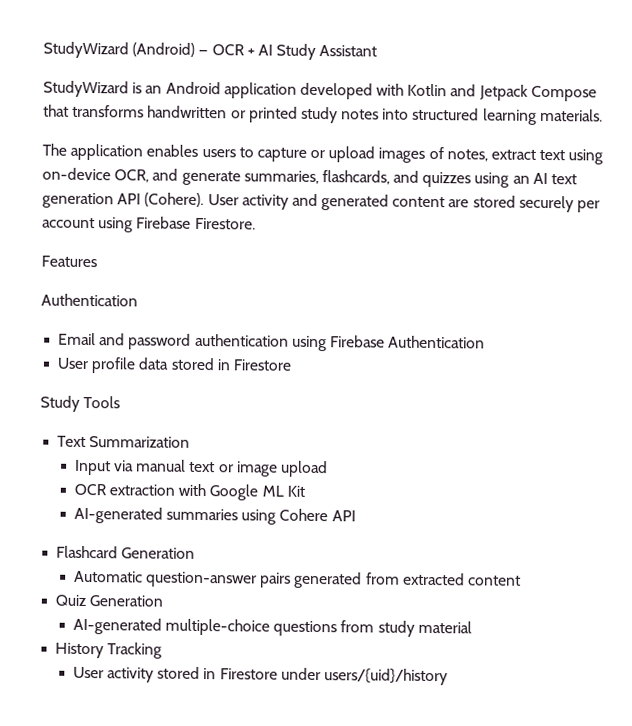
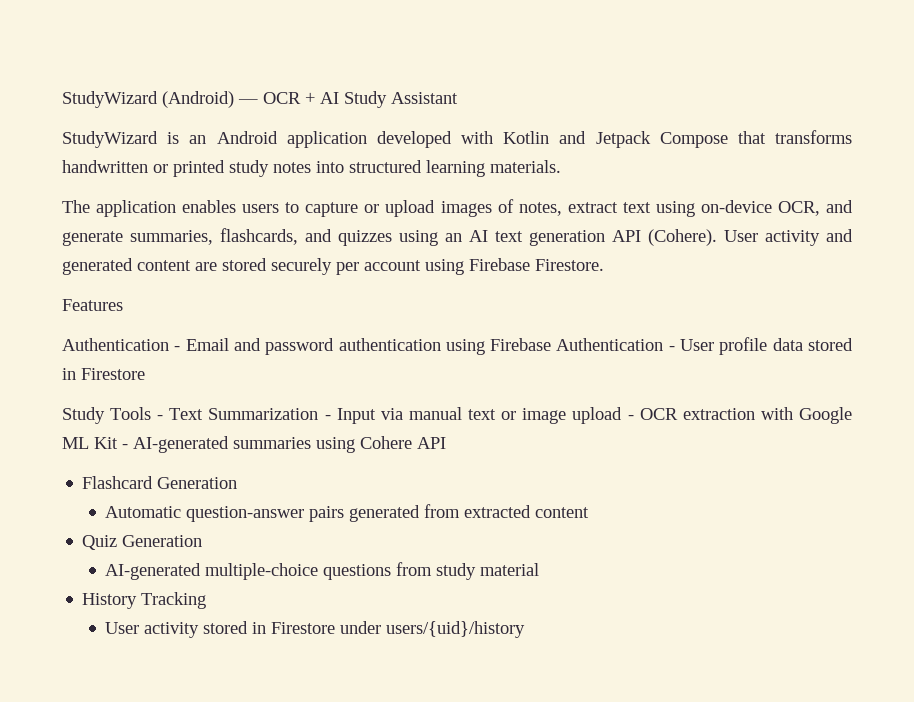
  Features
- Authentication
- Email and password authentication using Firebase Authentication
- User profile data stored in Firestore
+ Authentication - Email and password authentication using Firebase Authentication - User profile data stored in Firestore
- Study Tools
- Text Summarization
- Input via manual text or image upload
- OCR extraction with Google ML Kit
- AI-generated summaries using Cohere API
+ Study Tools - Text Summarization - Input via manual text or image upload - OCR extraction with Google ML Kit - AI-generated summaries using Cohere API

